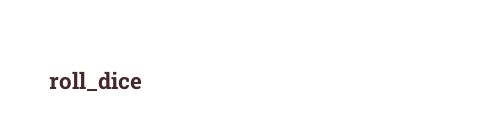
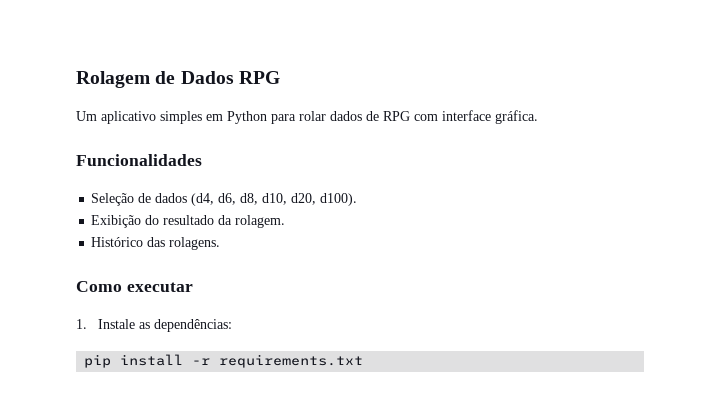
- roll_dice
+ Rolagem de Dados RPG
+ Um aplicativo simples em Python para rolar dados de RPG com interface gráfica.
+ Funcionalidades
+ Seleção de dados (d4, d6, d8, d10, d20, d100).
+ Exibição do resultado da rolagem.
+ Histórico das rolagens.
+ Como executar
+ 1. Instale as dependências:
+ pip install -r requirements.txt

